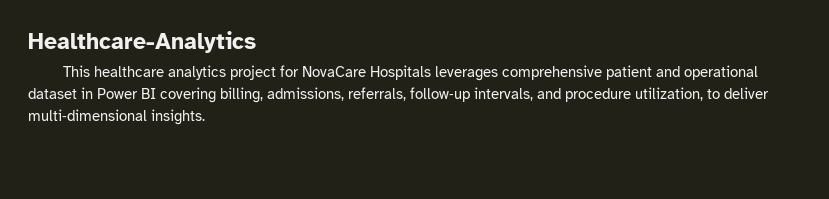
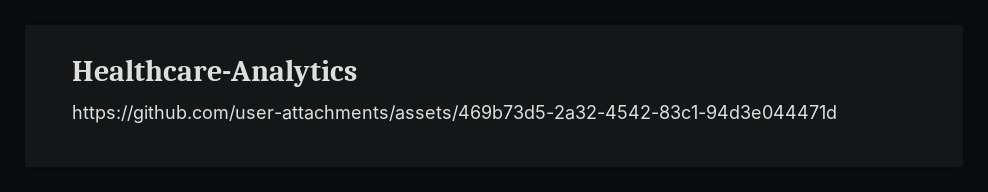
- This healthcare analytics project for NovaCare Hospitals leverages comprehensive patient and operational dataset in Power BI covering billing, admissions, referrals, follow‑up intervals, and procedure utilization, to deliver multi‑dimensional insights.
+ https://github.com/user-attachments/assets/469b73d5-2a32-4542-83c1-94d3e044471d

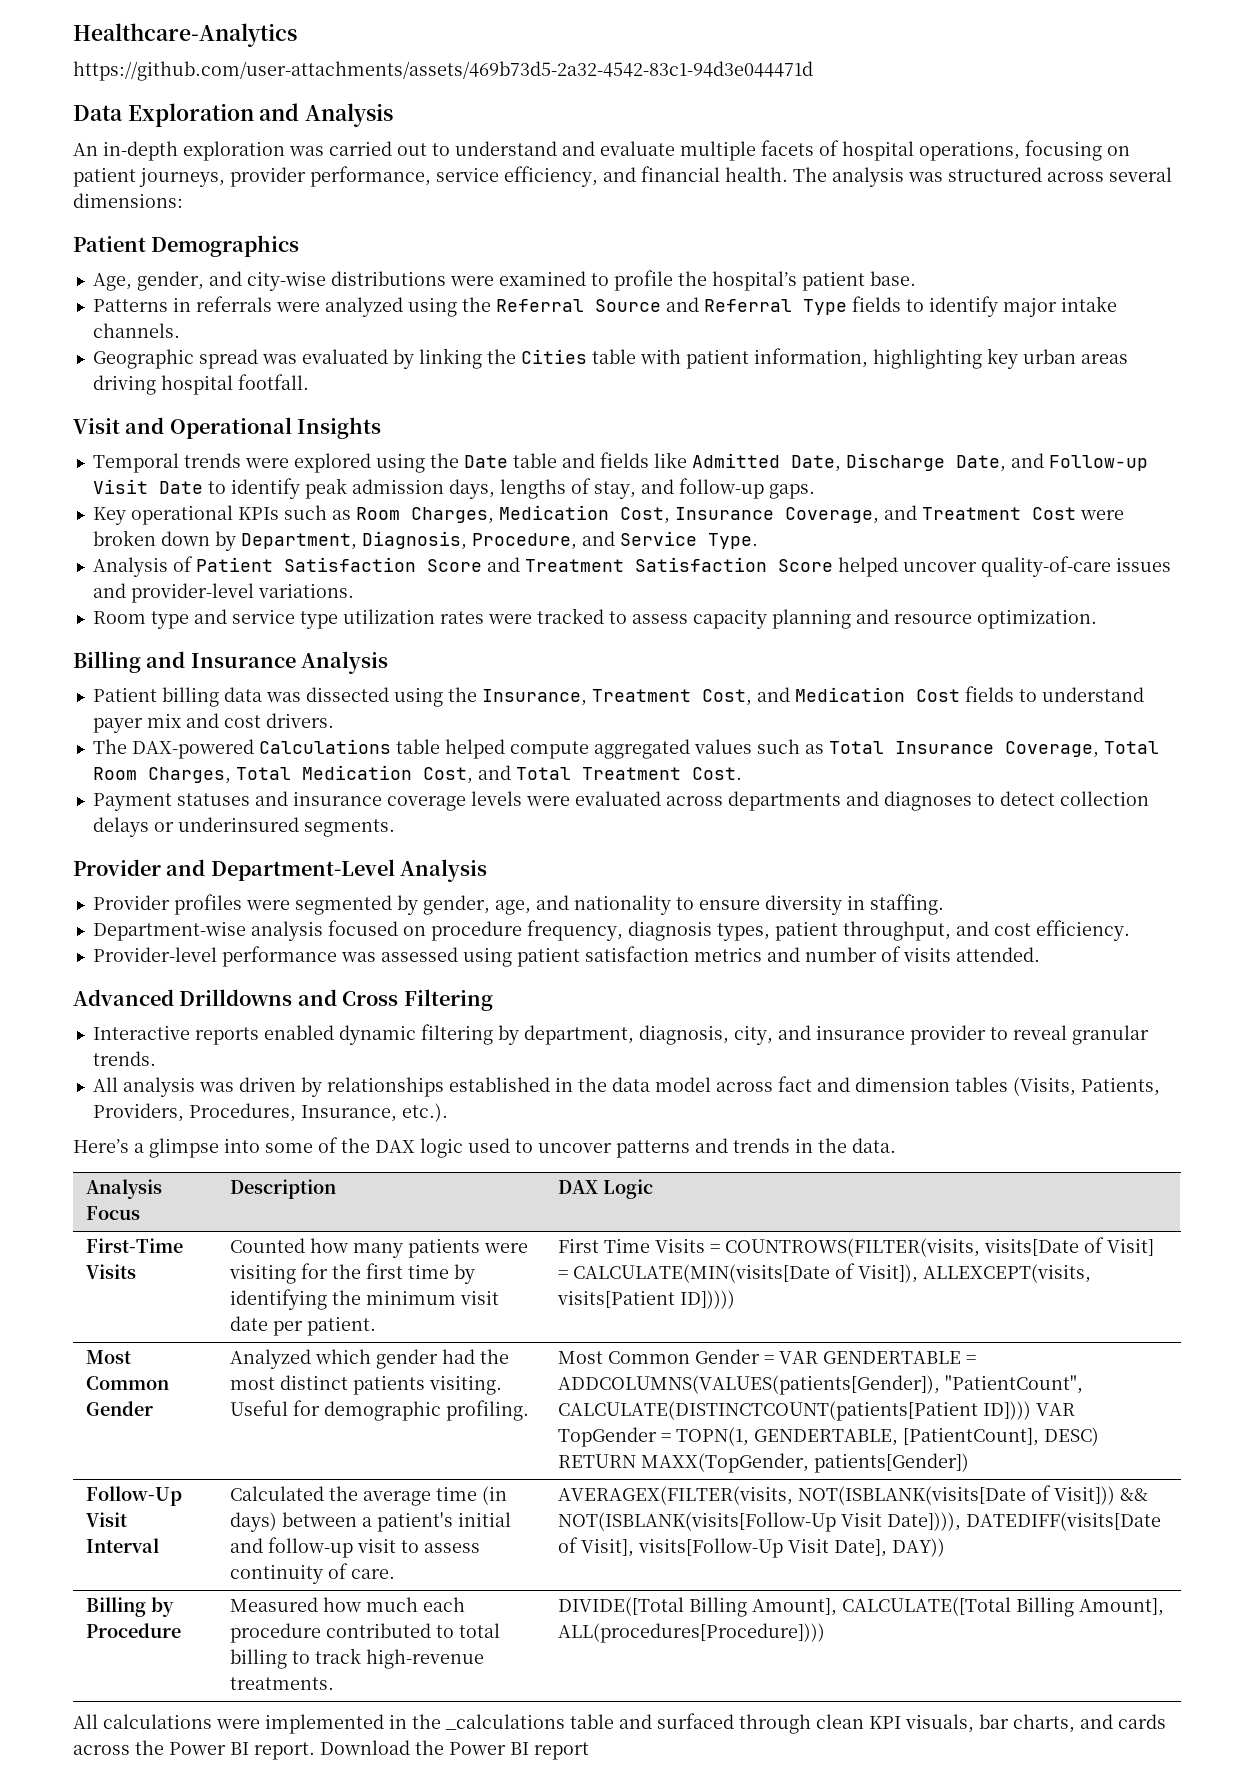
+ Data Exploration and Analysis
+ An in-depth exploration was carried out to understand and evaluate multiple facets of hospital operations, focusing on patient journeys, provider performance, service efficiency, and financial health. The analysis was structured across several dimensions:
+ Patient Demographics
+ Age, gender, and city-wise distributions were examined to profile the hospital’s patient base.
+ Patterns in referrals were analyzed using the Referral Source and Referral Type fields to identify major intake channels.
+ Geographic spread was evaluated by linking the Cities table with patient information, highlighting key urban areas driving hospital footfall.
+ Visit and Operational Insights
+ Temporal trends were explored using the Date table and fields like Admitted Date, Discharge Date, and Follow-up Visit Date to identify peak admission days, lengths of stay, and follow-up gaps.
+ Key operational KPIs such as Room Charges, Medication Cost, Insurance Coverage, and Treatment Cost were broken down by Department, Diagnosis, Procedure, and Service Type.
+ Analysis of Patient Satisfaction Score and Treatment Satisfaction Score helped uncover quality-of-care issues and provider-level variations.
+ Room type and service type utilization rates were tracked to assess capacity planning and resource optimization.
+ Billing and Insurance Analysis
+ Patient billing data was dissected using the Insurance, Treatment Cost, and Medication Cost fields to understand payer mix and cost drivers.
+ The DAX-powered Calculations table helped compute aggregated values such as Total Insurance Coverage, Total Room Charges, Total Medication Cost, and Total Treatment Cost.
+ Payment statuses and insurance coverage levels were evaluated across departments and diagnoses to detect collection delays or underinsured segments.
+ Provider and Department-Level Analysis
+ Provider profiles were segmented by gender, age, and nationality to ensure diversity in staffing.
+ Department-wise analysis focused on procedure frequency, diagnosis types, patient throughput, and cost efficiency.
+ Provider-level performance was assessed using patient satisfaction metrics and number of visits attended.
+ Advanced Drilldowns and Cross Filtering
+ Interactive reports enabled dynamic filtering by department, diagnosis, city, and insurance provider to reveal granular trends.
+ All analysis was driven by relationships established in the data model across fact and dimension tables (Visits, Patients, Providers, Procedures, Insurance, etc.).
+ Here’s a glimpse into some of the DAX logic used to uncover patterns and trends in the data.
+ Analysis Focus | Description | DAX Logic
+ First-Time Visits | Counted how many patients were visiting for the first time by identifying the minimum visit date per patient. | First Time Visits = COUNTROWS(FILTER(visits, visits[Date of Visit] = CALCULATE(MIN(visits[Date of Visit]), ALLEXCEPT(visits, visits[Patient ID]))))
+ Most Common Gender | Analyzed which gender had the most distinct patients visiting. Useful for demographic profiling. | Most Common Gender = VAR GENDERTABLE = ADDCOLUMNS(VALUES(patients[Gender]), "PatientCount", CALCULATE(DISTINCTCOUNT(patients[Patient ID]))) VAR TopGender = TOPN(1, GENDERTABLE, [PatientCount], DESC) RETURN MAXX(TopGender, patients[Gender])
+ Follow-Up Visit Interval | Calculated the average time (in days) between a patient's initial and follow-up visit to assess continuity of care. | AVERAGEX(FILTER(visits, NOT(ISBLANK(visits[Date of Visit])) && NOT(ISBLANK(visits[Follow-Up Visit Date]))), DATEDIFF(visits[Date of Visit], visits[Follow-Up Visit Date], DAY))
+ Billing by Procedure | Measured how much each procedure contributed to total billing to track high-revenue treatments. | DIVIDE([Total Billing Amount], CALCULATE([Total Billing Amount], ALL(procedures[Procedure])))
+ All calculations were implemented in the _calculations table and surfaced through clean KPI visuals, bar charts, and cards across the Power BI report. Download the Power BI report

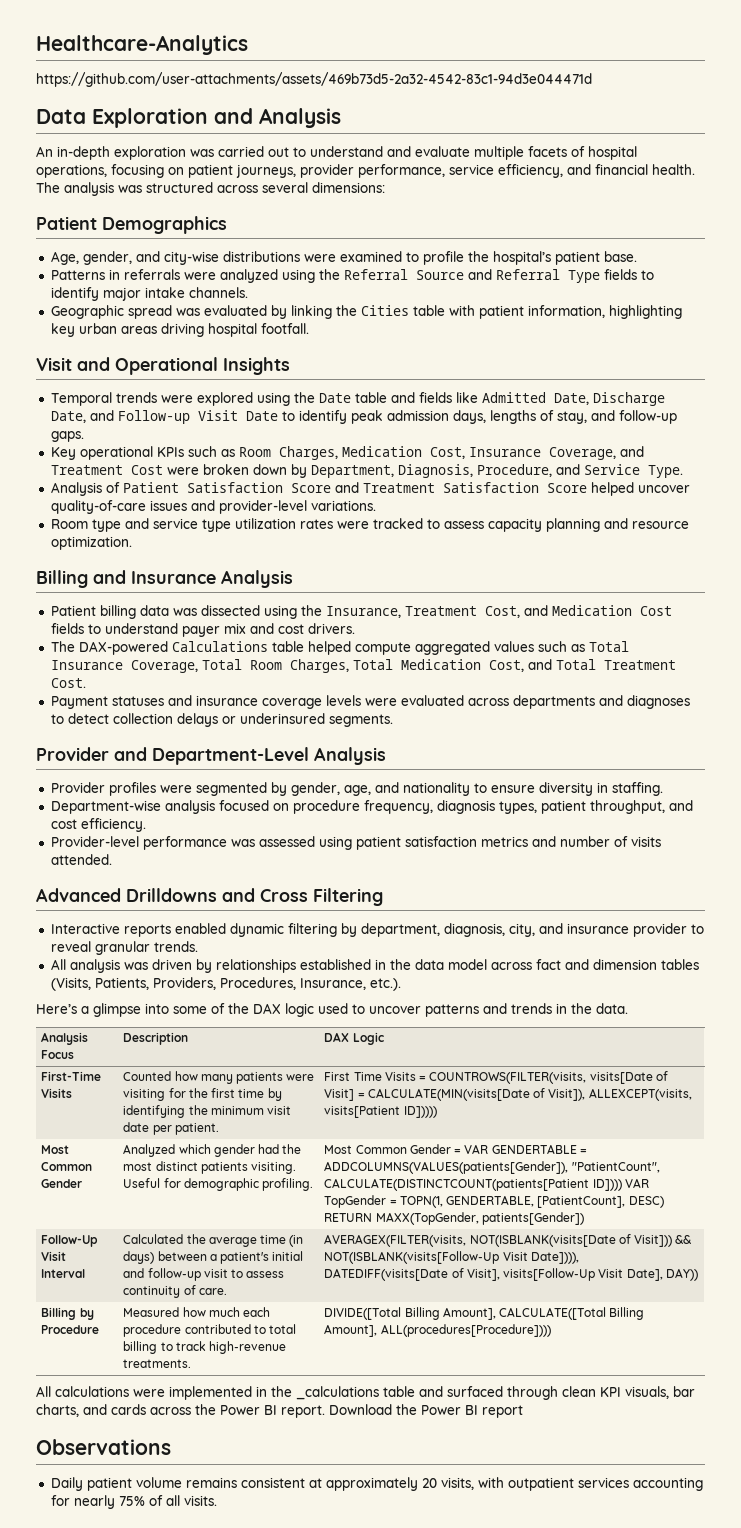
+ Observations
+ Daily patient volume remains consistent at approximately 20 visits, with outpatient services accounting for nearly 75% of all visits.

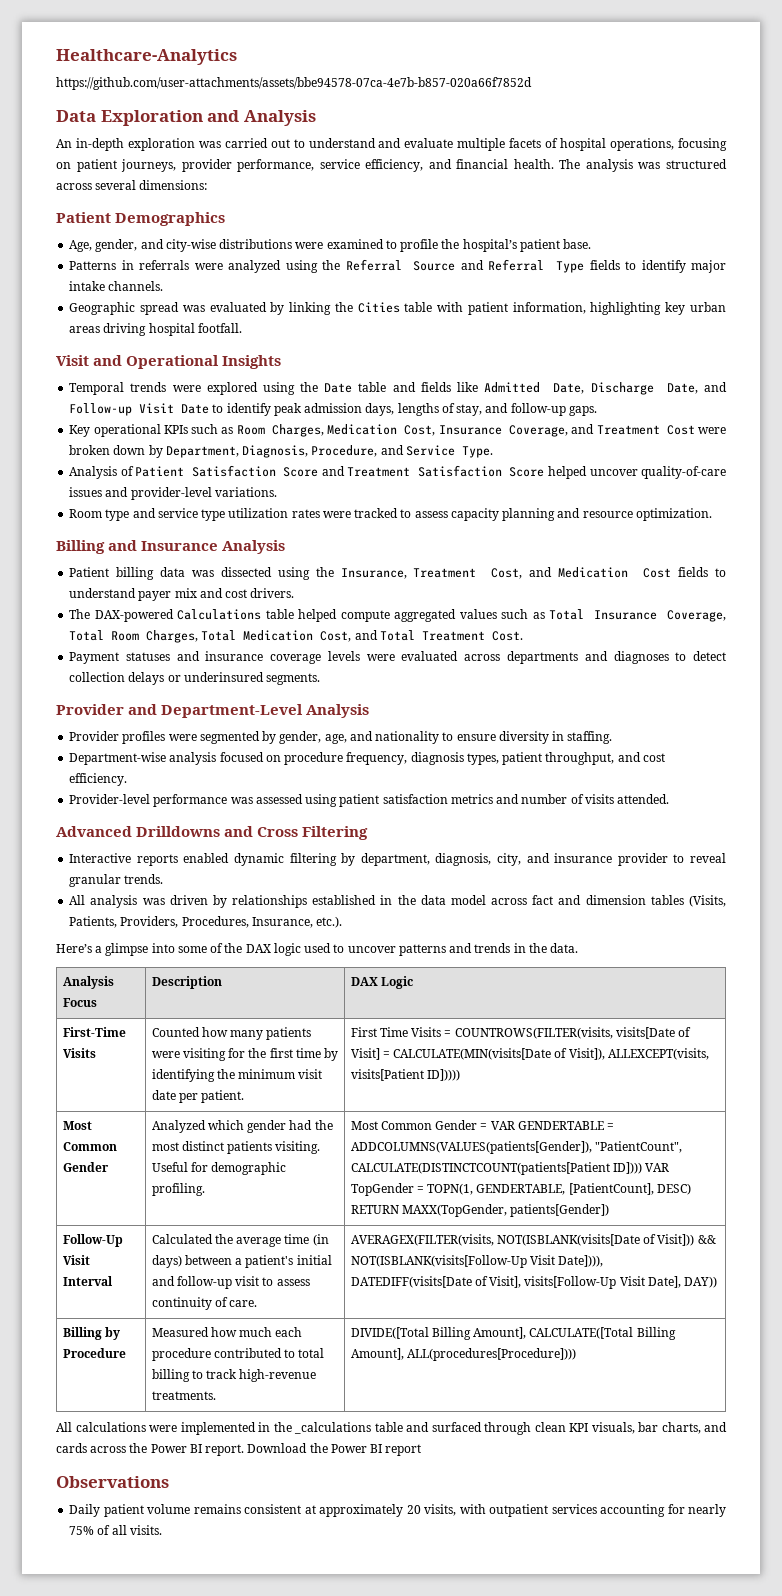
- https://github.com/user-attachments/assets/469b73d5-2a32-4542-83c1-94d3e044471d
+ https://github.com/user-attachments/assets/bbe94578-07ca-4e7b-b857-020a66f7852d

